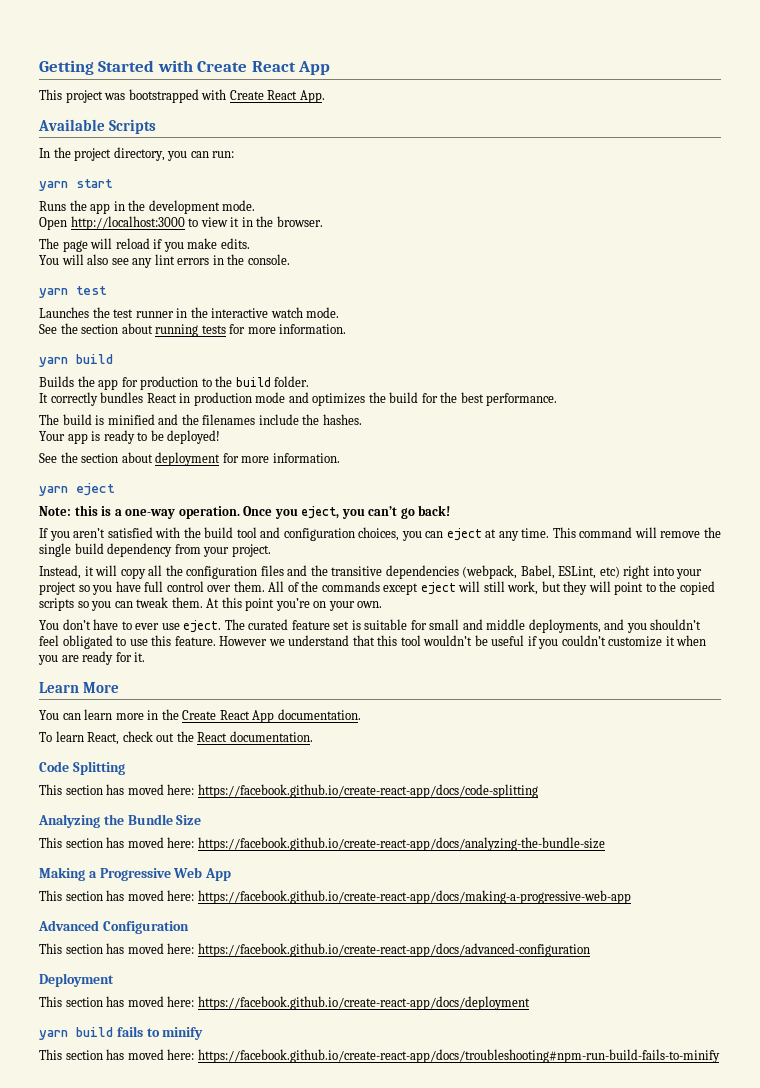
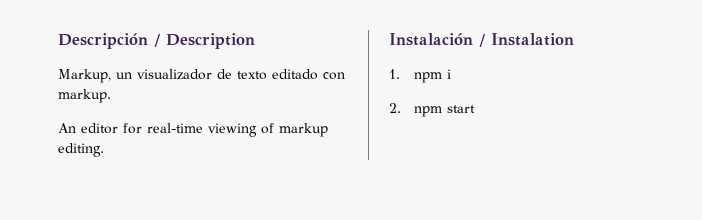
- Getting Started with Create React App
- This project was bootstrapped with Create React App.
- Available Scripts
- In the project directory, you can run:
- yarn start
- Runs the app in the development mode.
- Open http://localhost:3000 to view it in the browser.
- The page will reload if you make edits.
- You will also see any lint errors in the console.
- yarn test
- Launches the test runner in the interactive watch mode.
- See the section about running tests for more information.
- yarn build
- Builds the app for production to the build folder.
- It correctly bundles React in production mode and optimizes the build for the best performance.
- The build is minified and the filenames include the hashes.
- Your app is ready to be deployed!
- See the section about deployment for more information.
- yarn eject
- Note: this is a one-way operation. Once you eject, you can’t go back!
- If you aren’t satisfied with the build tool and configuration choices, you can eject at any time. This command will remove the single build dependency from your project.
- Instead, it will copy all the configuration files and the transitive dependencies (webpack, Babel, ESLint, etc) right into your project so you have full control over them. All of the commands except eject will still work, but they will point to the copied scripts so you can tweak them. At this point you’re on your own.
- You don’t have to ever use eject. The curated feature set is suitable for small and middle deployments, and you shouldn’t feel obligated to use this feature. However we understand that this tool wouldn’t be useful if you couldn’t customize it when you are ready for it.
- Learn More
- You can learn more in the Create React App documentation.
- To learn React, check out the React documentation.
- Code Splitting
- This section has moved here: https://facebook.github.io/create-react-app/docs/code-splitting
- Analyzing the Bundle Size
- This section has moved here: https://facebook.github.io/create-react-app/docs/analyzing-the-bundle-size
- Making a Progressive Web App
- This section has moved here: https://facebook.github.io/create-react-app/docs/making-a-progressive-web-app
- Advanced Configuration
- This section has moved here: https://facebook.github.io/create-react-app/docs/advanced-configuration
- Deployment
- This section has moved here: https://facebook.github.io/create-react-app/docs/deployment
- yarn build fails to minify
- This section has moved here: https://facebook.github.io/create-react-app/docs/troubleshooting#npm-run-build-fails-to-minify
+ Descripción / Description
+ Markup, un visualizador de texto editado con markup.
+ An editor for real-time viewing of markup editing.
+ Instalación / Instalation
+ 1. npm i
+ 2. npm start

